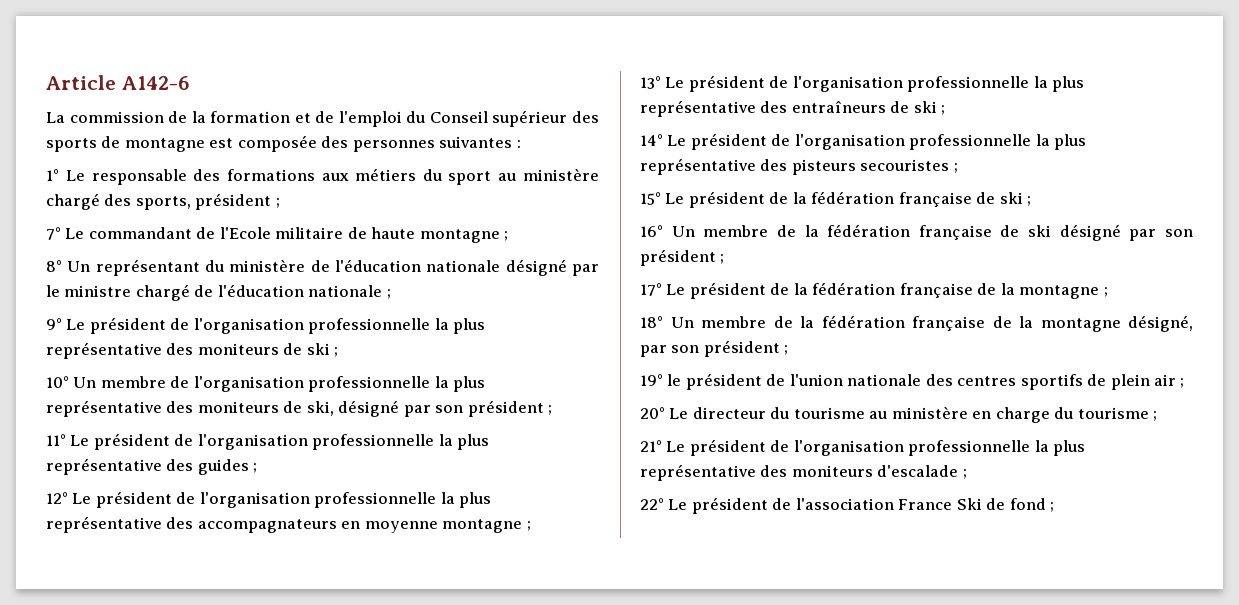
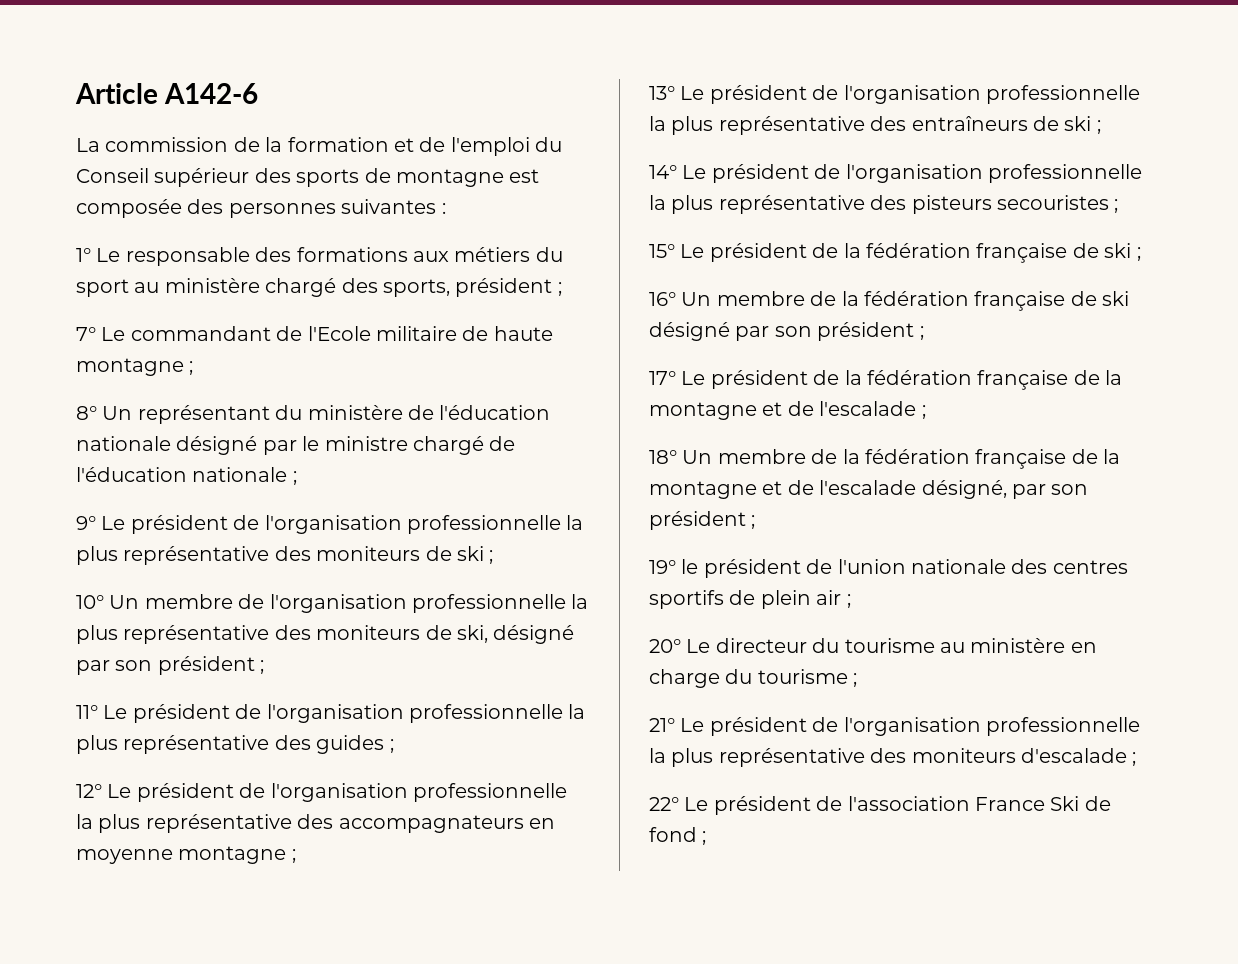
- 17° Le président de la fédération française de la montagne ;
+ 17° Le président de la fédération française de la montagne et de l'escalade ;
- 18° Un membre de la fédération française de la montagne désigné, par son président ;
+ 18° Un membre de la fédération française de la montagne et de l'escalade désigné, par son président ;

